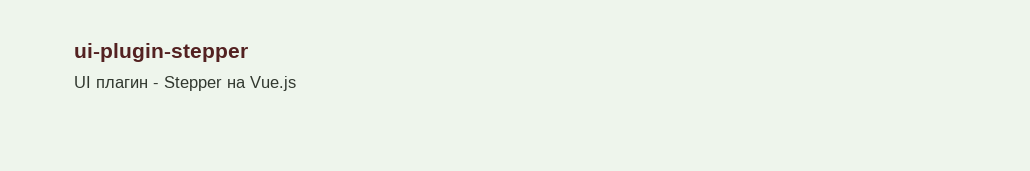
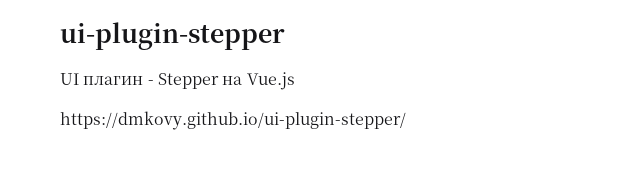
+ https://dmkovy.github.io/ui-plugin-stepper/

